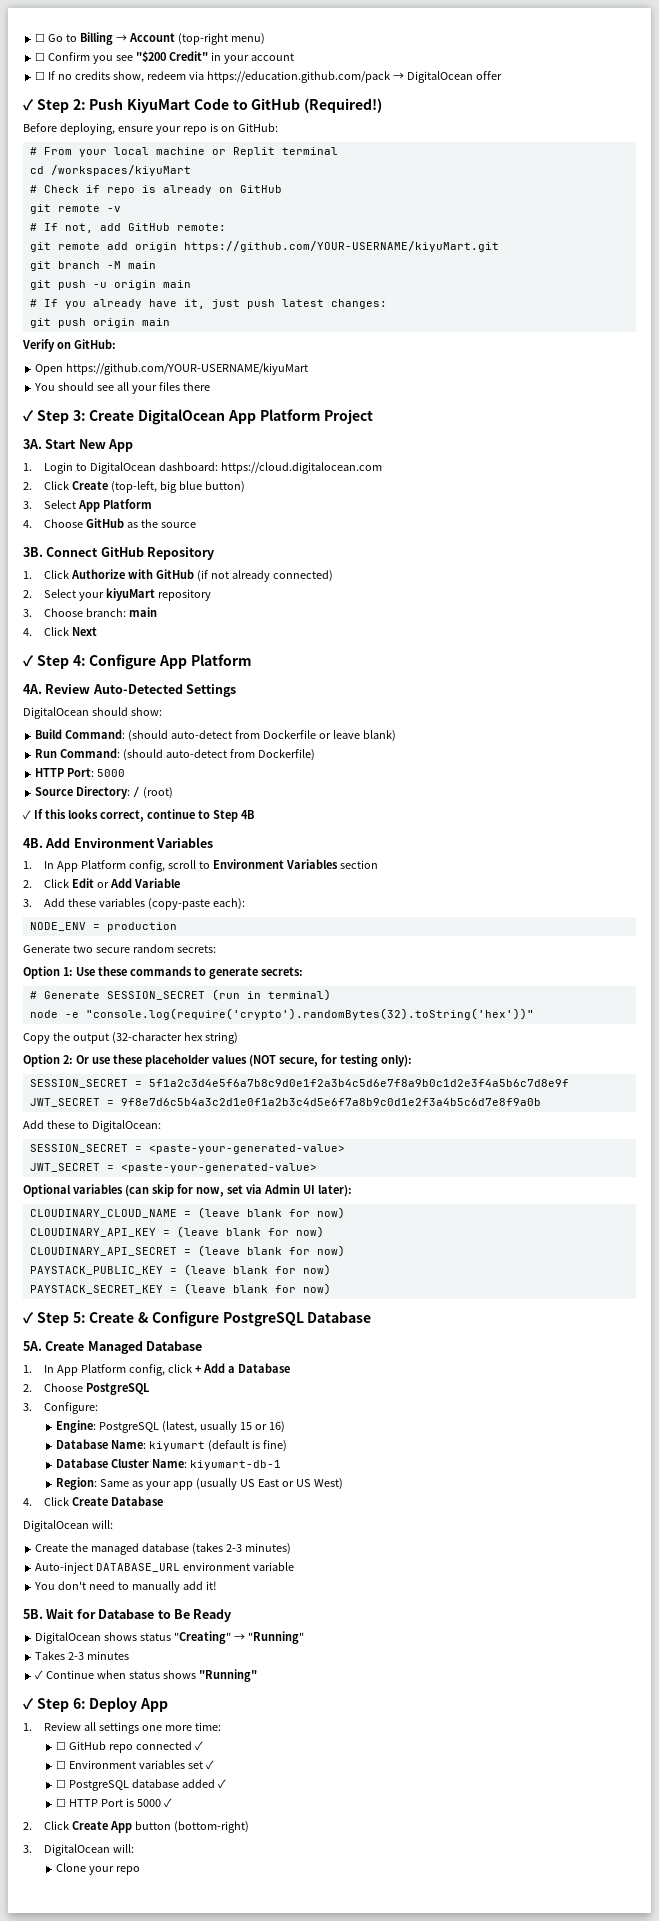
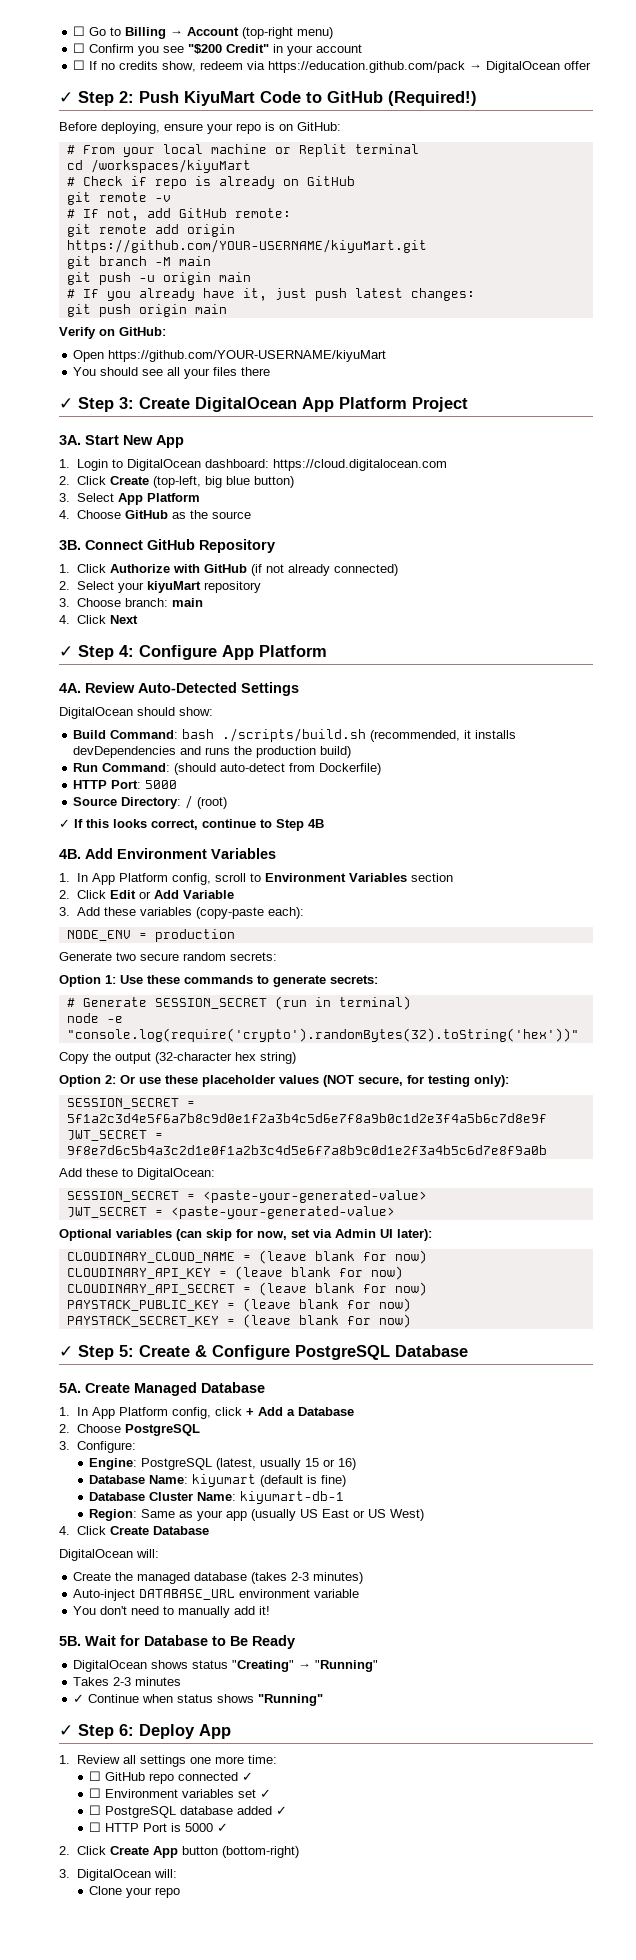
- Build Command: (should auto-detect from Dockerfile or leave blank)
+ Build Command: bash ./scripts/build.sh (recommended, it installs devDependencies and runs the production build)

